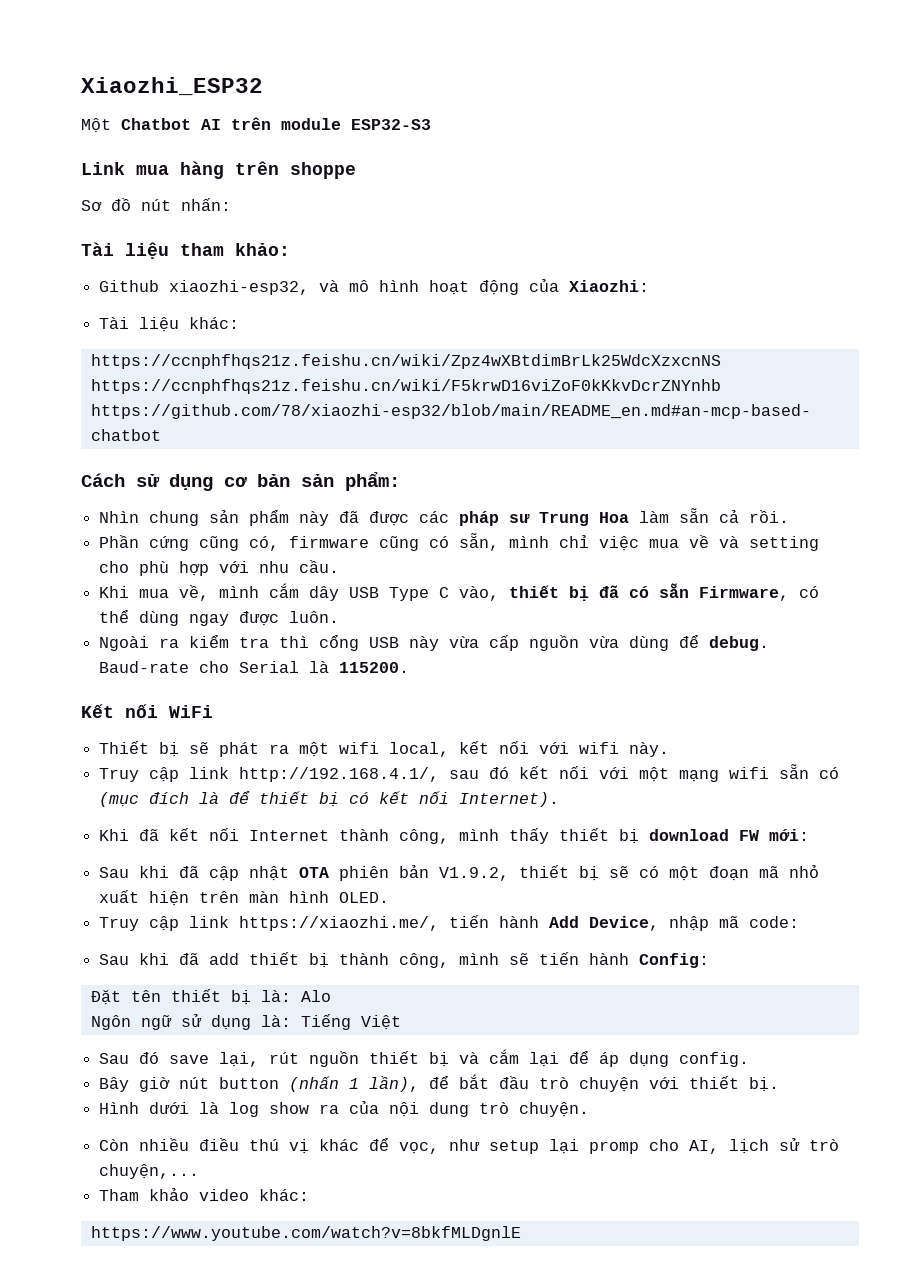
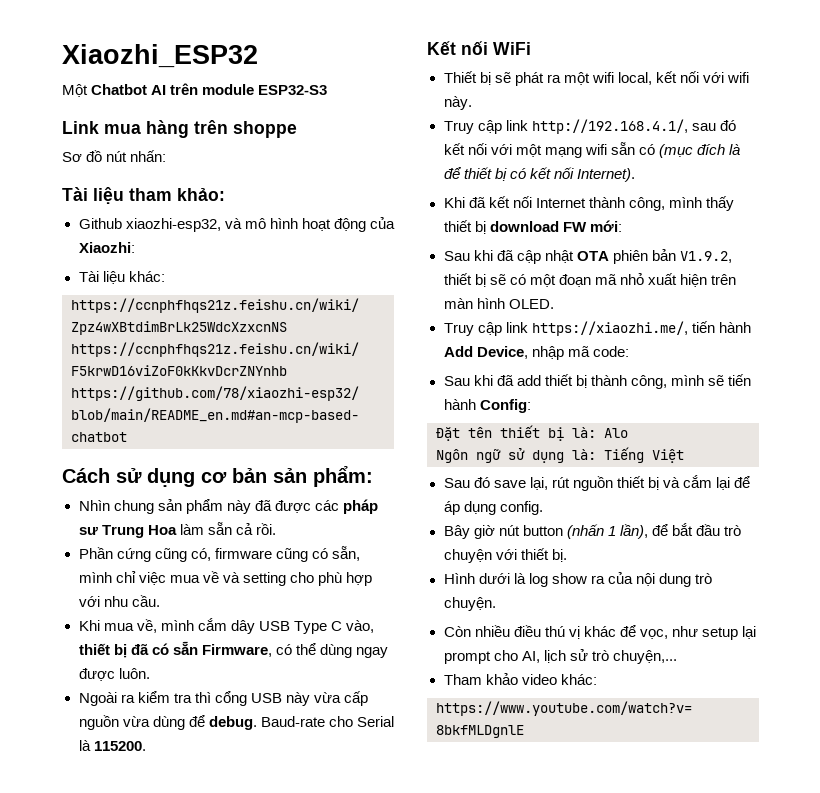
- Còn nhiều điều thú vị khác để vọc, như setup lại promp cho AI, lịch sử trò chuyện,...
+ Còn nhiều điều thú vị khác để vọc, như setup lại prompt cho AI, lịch sử trò chuyện,...

